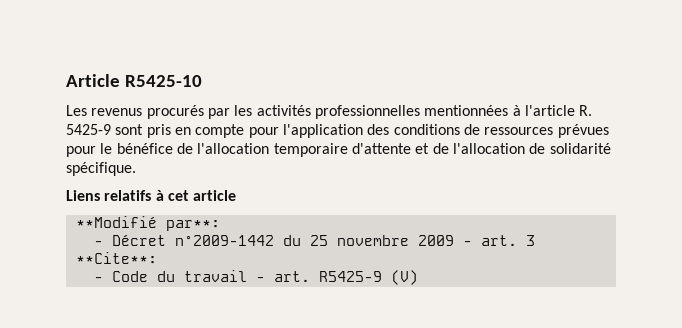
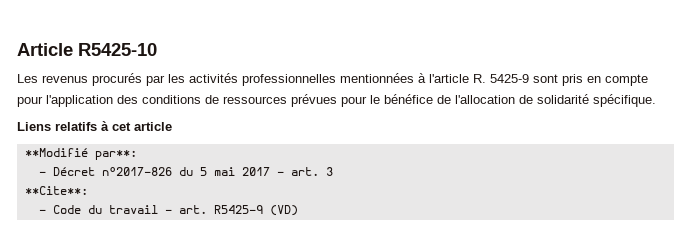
- Les revenus procurés par les activités professionnelles mentionnées à l'article R. 5425-9 sont pris en compte pour l'application des conditions de ressources prévues pour le bénéfice de l'allocation temporaire d'attente et de l'allocation de solidarité spécifique.
+ Les revenus procurés par les activités professionnelles mentionnées à l'article R. 5425-9 sont pris en compte pour l'application des conditions de ressources prévues pour le bénéfice de l'allocation de solidarité spécifique.
- - Décret n°2009-1442 du 25 novembre 2009 - art. 3
+ - Décret n°2017-826 du 5 mai 2017 - art. 3
- - Code du travail - art. R5425-9 (V)
+ - Code du travail - art. R5425-9 (VD)

